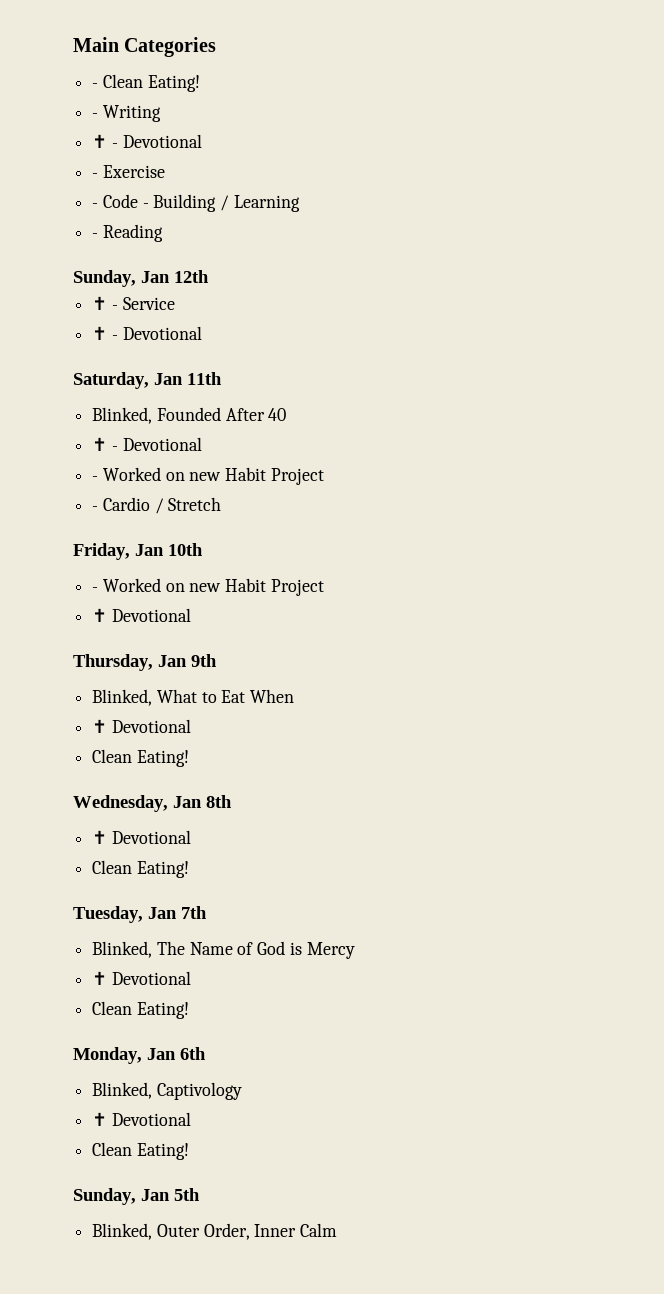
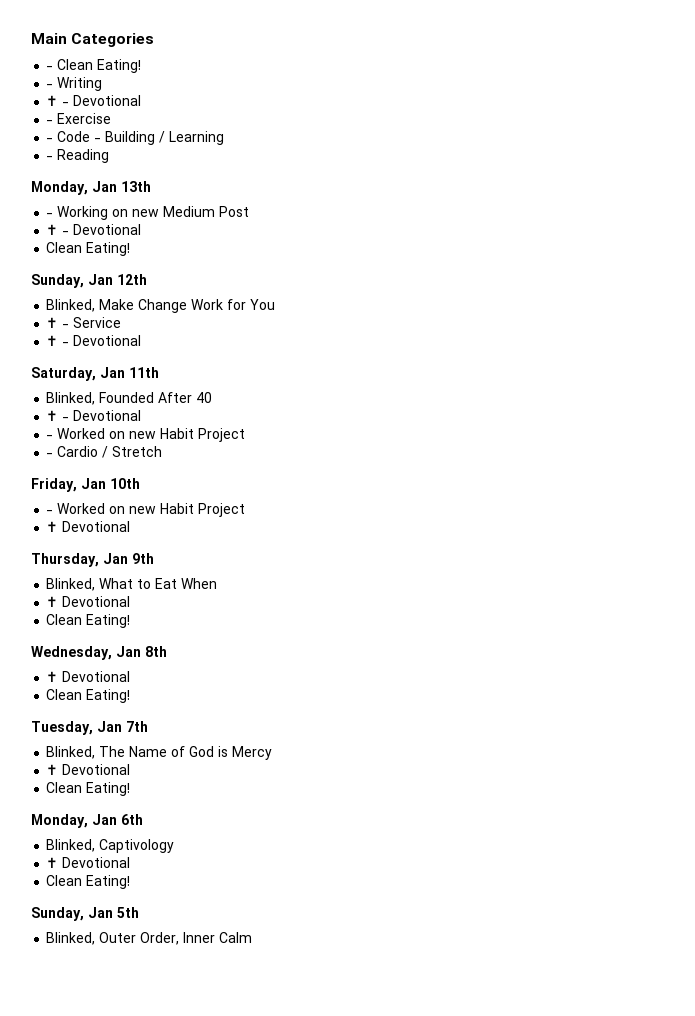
+ Monday, Jan 13th
+ - Working on new Medium Post
+ ✝ - Devotional
+ Clean Eating!
  Sunday, Jan 12th
+ Blinked, Make Change Work for You

